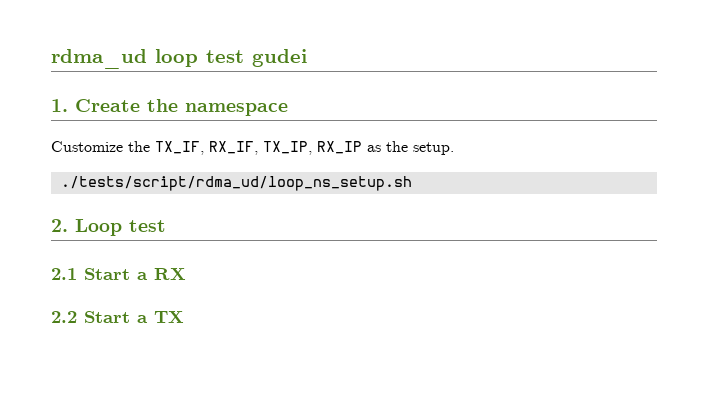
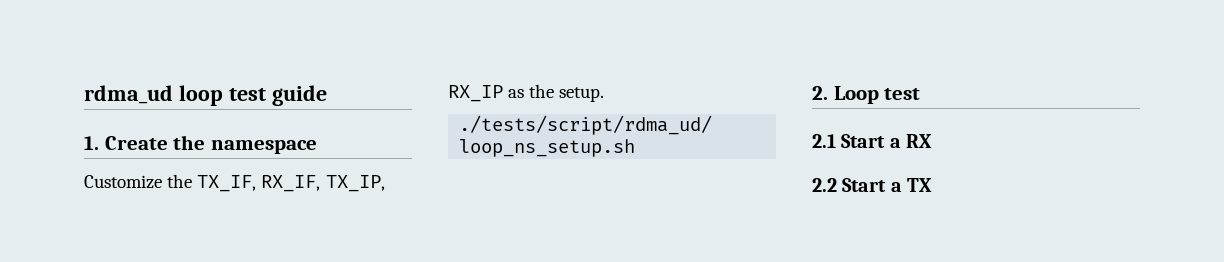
- rdma_ud loop test gudei
+ rdma_ud loop test guide

